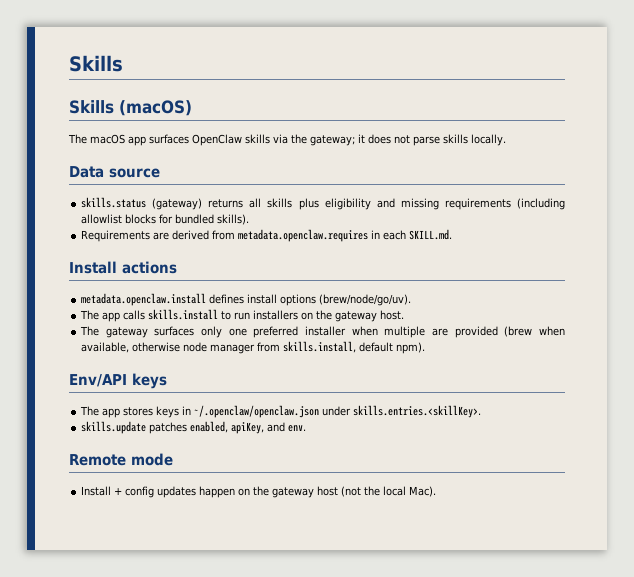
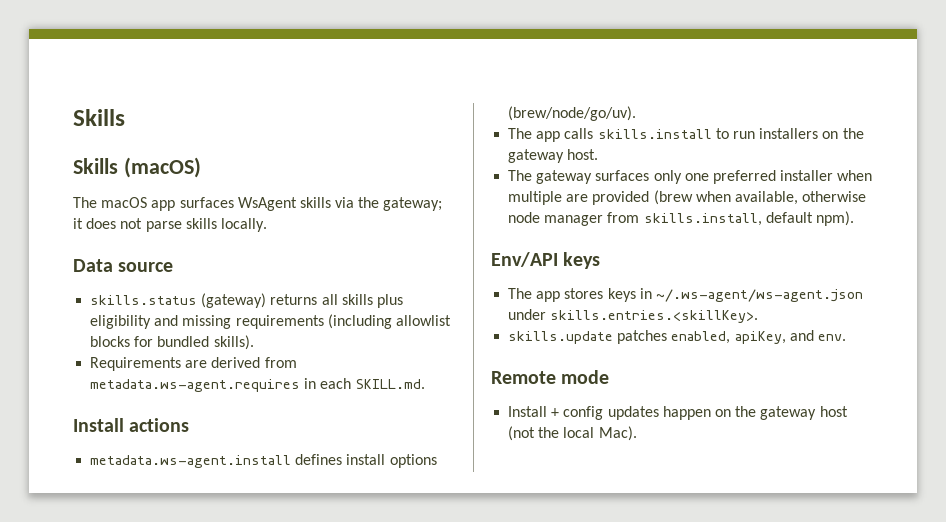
- The macOS app surfaces OpenClaw skills via the gateway; it does not parse skills locally.
+ The macOS app surfaces WsAgent skills via the gateway; it does not parse skills locally.
- Requirements are derived from metadata.openclaw.requires in each SKILL.md.
+ Requirements are derived from metadata.ws-agent.requires in each SKILL.md.
- metadata.openclaw.install defines install options (brew/node/go/uv).
+ metadata.ws-agent.install defines install options (brew/node/go/uv).
- The app stores keys in ~/.openclaw/openclaw.json under skills.entries.<skillKey>.
+ The app stores keys in ~/.ws-agent/ws-agent.json under skills.entries.<skillKey>.

